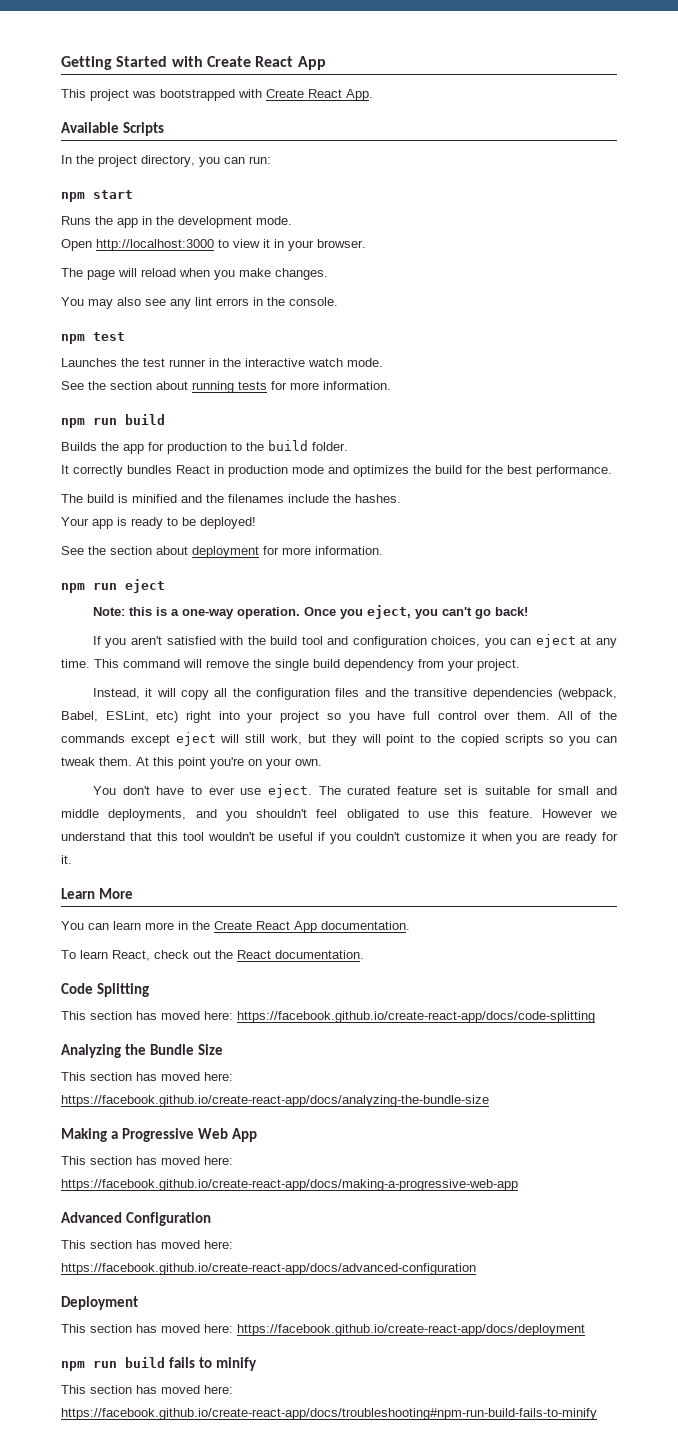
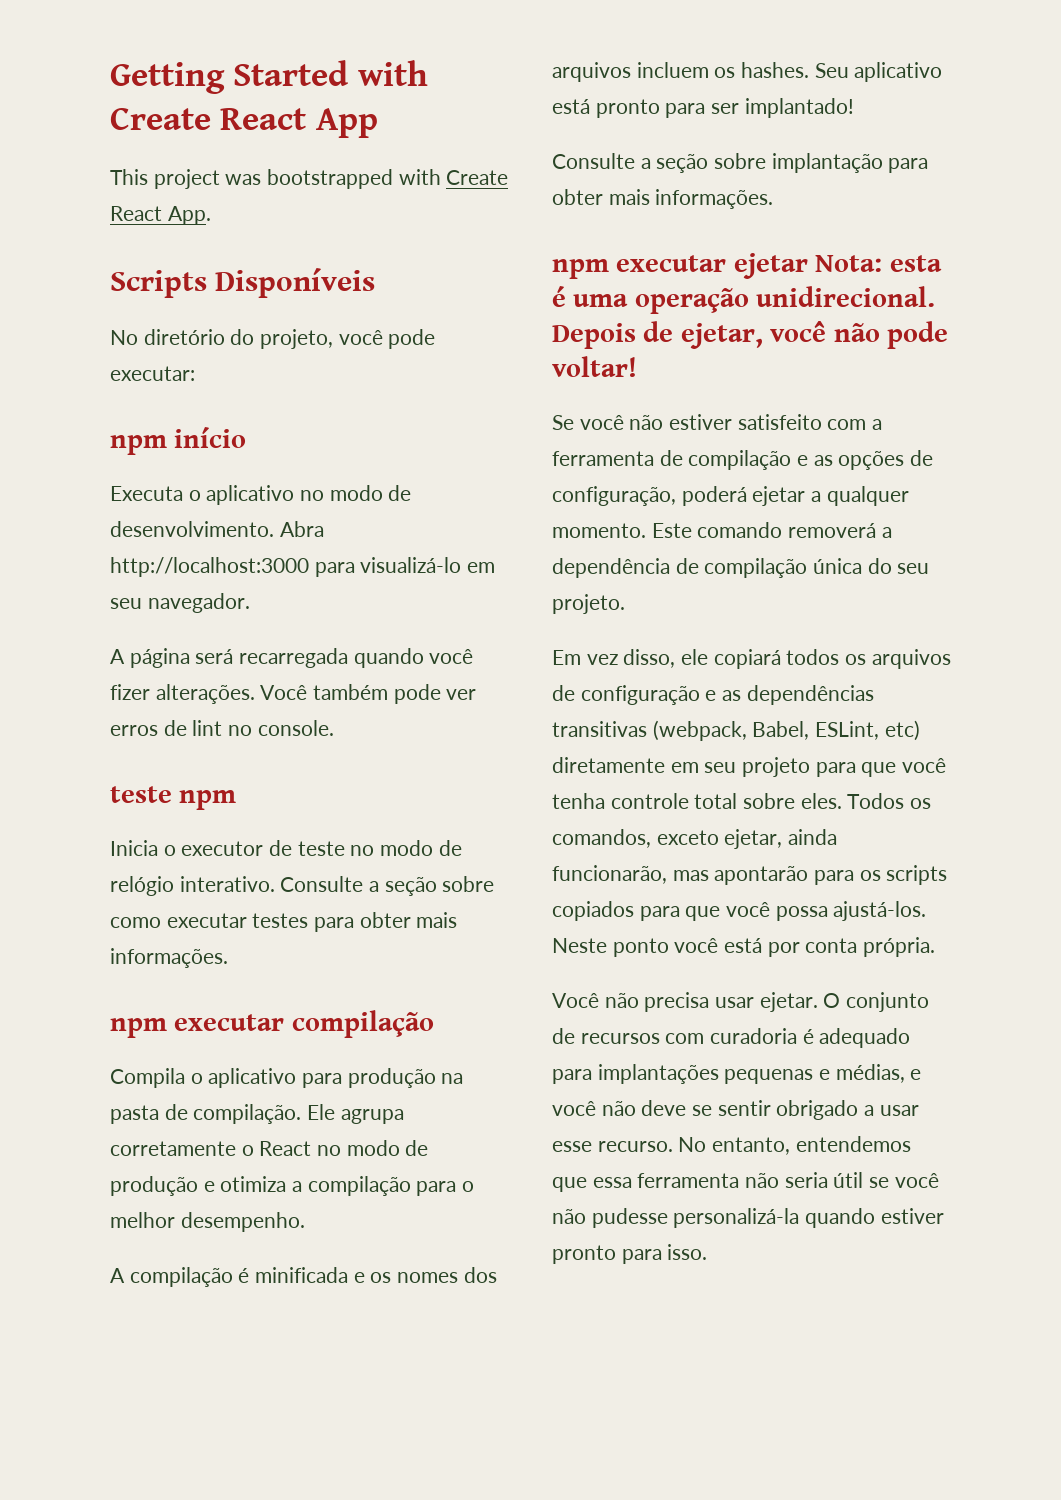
- Available Scripts
- In the project directory, you can run:
- npm start
- Runs the app in the development mode.
- Open http://localhost:3000 to view it in your browser.
- The page will reload when you make changes.
- You may also see any lint errors in the console.
+ Scripts Disponíveis
+ No diretório do projeto, você pode executar:
+ npm início
+ Executa o aplicativo no modo de desenvolvimento. Abra http://localhost:3000 para visualizá-lo em seu navegador.
+ A página será recarregada quando você fizer alterações. Você também pode ver erros de lint no console.
- npm test
- Launches the test runner in the interactive watch mode.
- See the section about running tests for more information.
- npm run build
- Builds the app for production to the build folder.
- It correctly bundles React in production mode and optimizes the build for the best performance.
- The build is minified and the filenames include the hashes.
- Your app is ready to be deployed!
- See the section about deployment for more information.
- npm run eject
- Note: this is a one-way operation. Once you eject, you can't go back!
- If you aren't satisfied with the build tool and configuration choices, you can eject at any time. This command will remove the single build dependency from your project.
- Instead, it will copy all the configuration files and the transitive dependencies (webpack, Babel, ESLint, etc) right into your project so you have full control over them. All of the commands except eject will still work, but they will point to the copied scripts so you can tweak them. At this point you're on your own.
- You don't have to ever use eject. The curated feature set is suitable for small and middle deployments, and you shouldn't feel obligated to use this feature. However we understand that this tool wouldn't be useful if you couldn't customize it when you are ready for it.
- Learn More
- You can learn more in the Create React App documentation.
- To learn React, check out the React documentation.
- Code Splitting
- This section has moved here: https://facebook.github.io/create-react-app/docs/code-splitting
- Analyzing the Bundle Size
- This section has moved here: https://facebook.github.io/create-react-app/docs/analyzing-the-bundle-size
- Making a Progressive Web App
- This section has moved here: https://facebook.github.io/create-react-app/docs/making-a-progressive-web-app
- Advanced Configuration
- This section has moved here: https://facebook.github.io/create-react-app/docs/advanced-configuration
- Deployment
- This section has moved here: https://facebook.github.io/create-react-app/docs/deployment
- npm run build fails to minify
- This section has moved here: https://facebook.github.io/create-react-app/docs/troubleshooting#npm-run-build-fails-to-minify
+ teste npm
+ Inicia o executor de teste no modo de relógio interativo. Consulte a seção sobre como executar testes para obter mais informações.
+ npm executar compilação
+ Compila o aplicativo para produção na pasta de compilação. Ele agrupa corretamente o React no modo de produção e otimiza a compilação para o melhor desempenho.
+ A compilação é minificada e os nomes dos arquivos incluem os hashes. Seu aplicativo está pronto para ser implantado!
+ Consulte a seção sobre implantação para obter mais informações.
+ npm executar ejetar Nota: esta é uma operação unidirecional. Depois de ejetar, você não pode voltar!
+ Se você não estiver satisfeito com a ferramenta de compilação e as opções de configuração, poderá ejetar a qualquer momento. Este comando removerá a dependência de compilação única do seu projeto.
+ Em vez disso, ele copiará todos os arquivos de configuração e as dependências transitivas (webpack, Babel, ESLint, etc) diretamente em seu projeto para que você tenha controle total sobre eles. Todos os comandos, exceto ejetar, ainda funcionarão, mas apontarão para os scripts copiados para que você possa ajustá-los. Neste ponto você está por conta própria.
+ Você não precisa usar ejetar. O conjunto de recursos com curadoria é adequado para implantações pequenas e médias, e você não deve se sentir obrigado a usar esse recurso. No entanto, entendemos que essa ferramenta não seria útil se você não pudesse personalizá-la quando estiver pronto para isso.

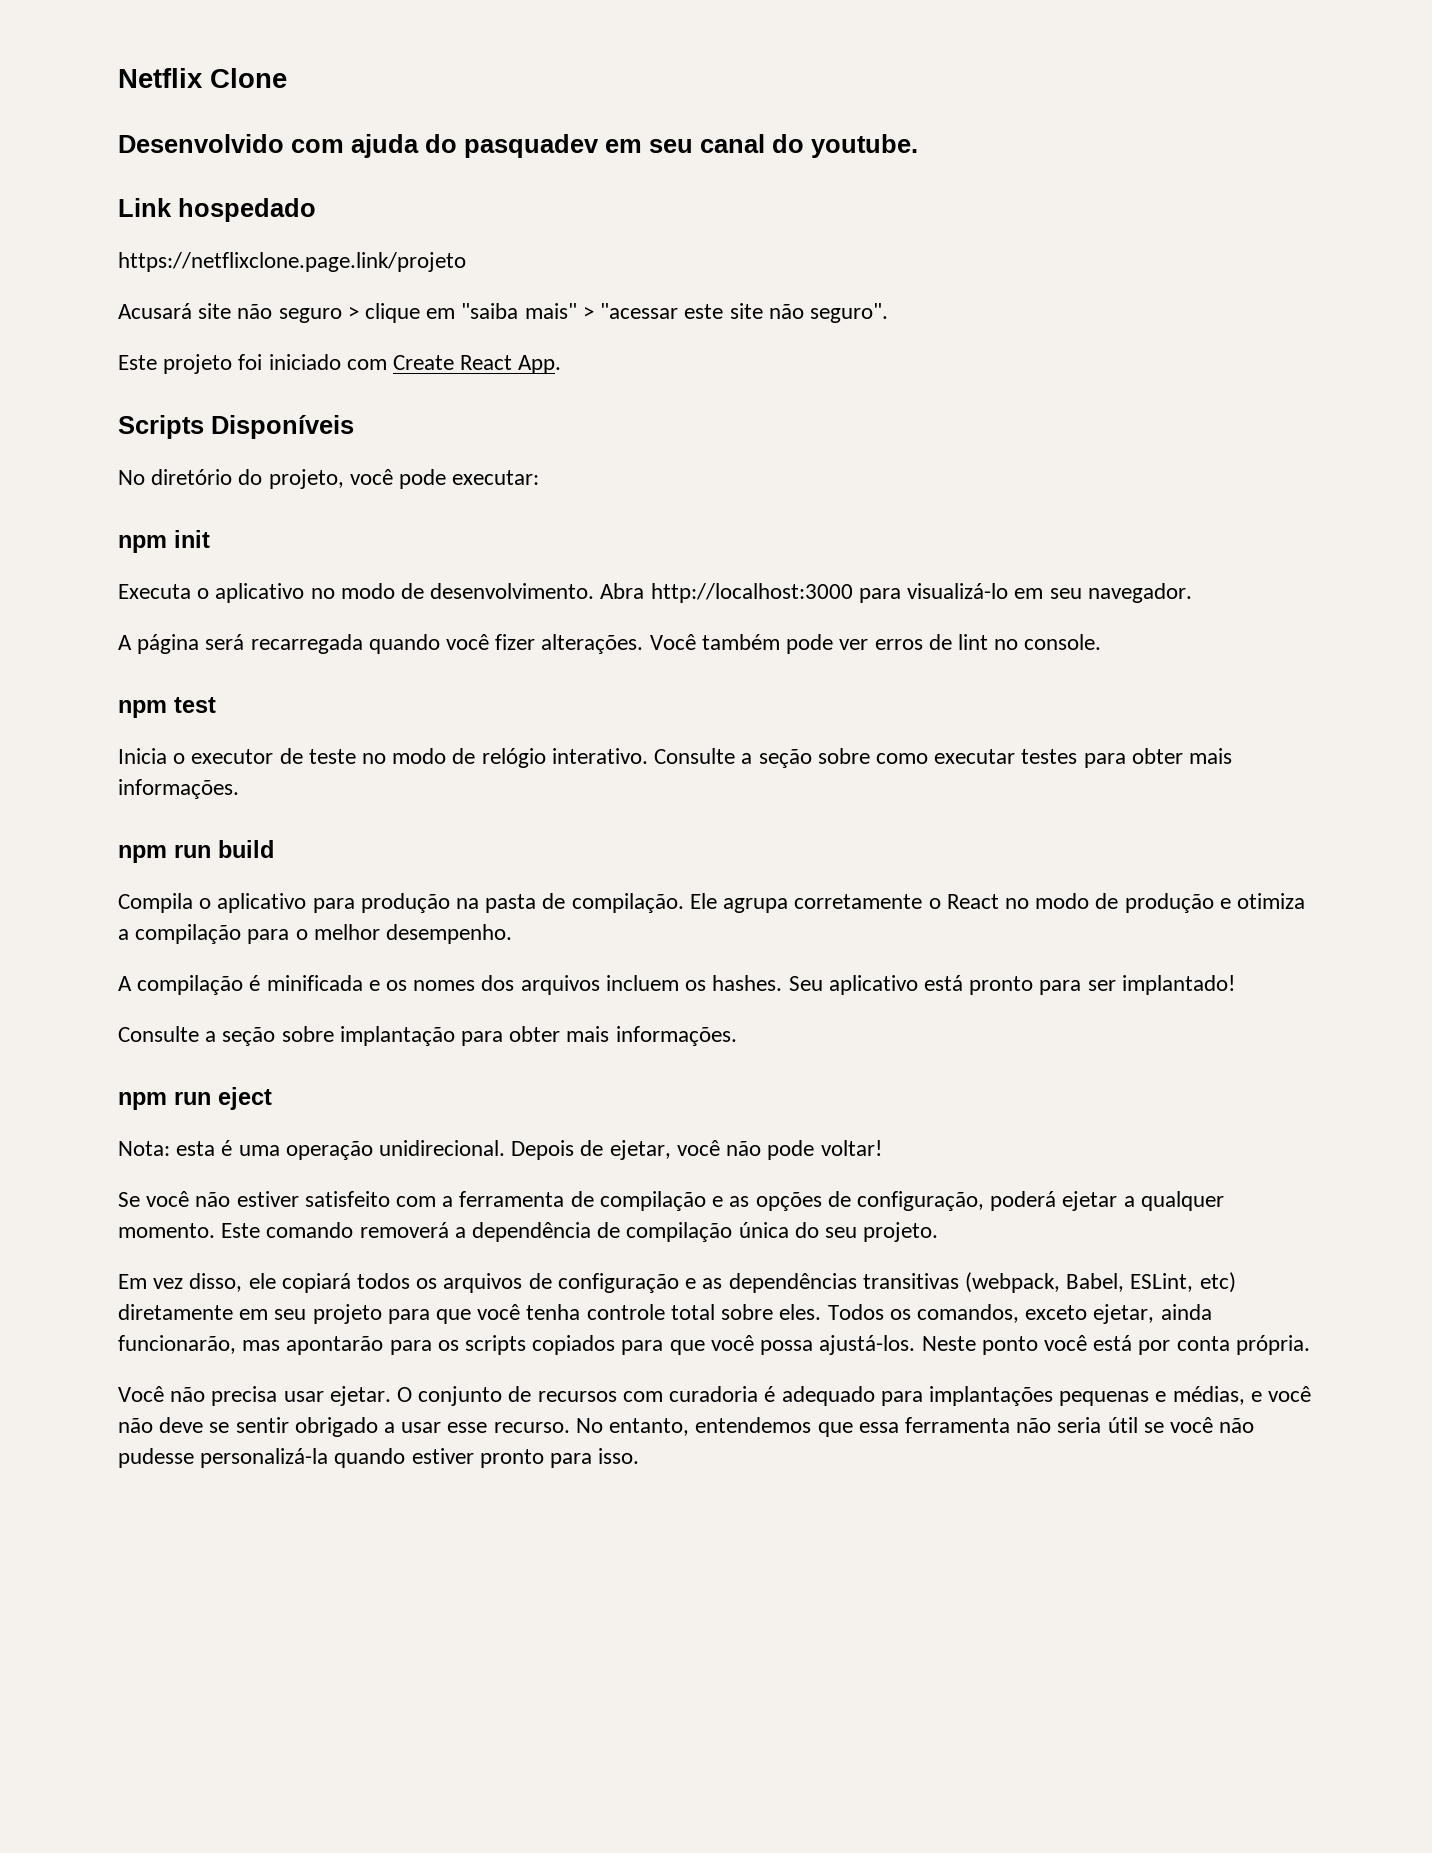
- Getting Started with Create React App
- This project was bootstrapped with Create React App.
+ Netflix Clone
+ Desenvolvido com ajuda do pasquadev em seu canal do youtube.
+ Link hospedado
+ https://netflixclone.page.link/projeto
+ Acusará site não seguro > clique em "saiba mais" > "acessar este site não seguro".
+ Este projeto foi iniciado com Create React App.
- npm início
+ npm init
- teste npm
+ npm test
- npm executar compilação
+ npm run build
- npm executar ejetar Nota: esta é uma operação unidirecional.
+ npm run eject
+ Nota: esta é uma operação unidirecional.

